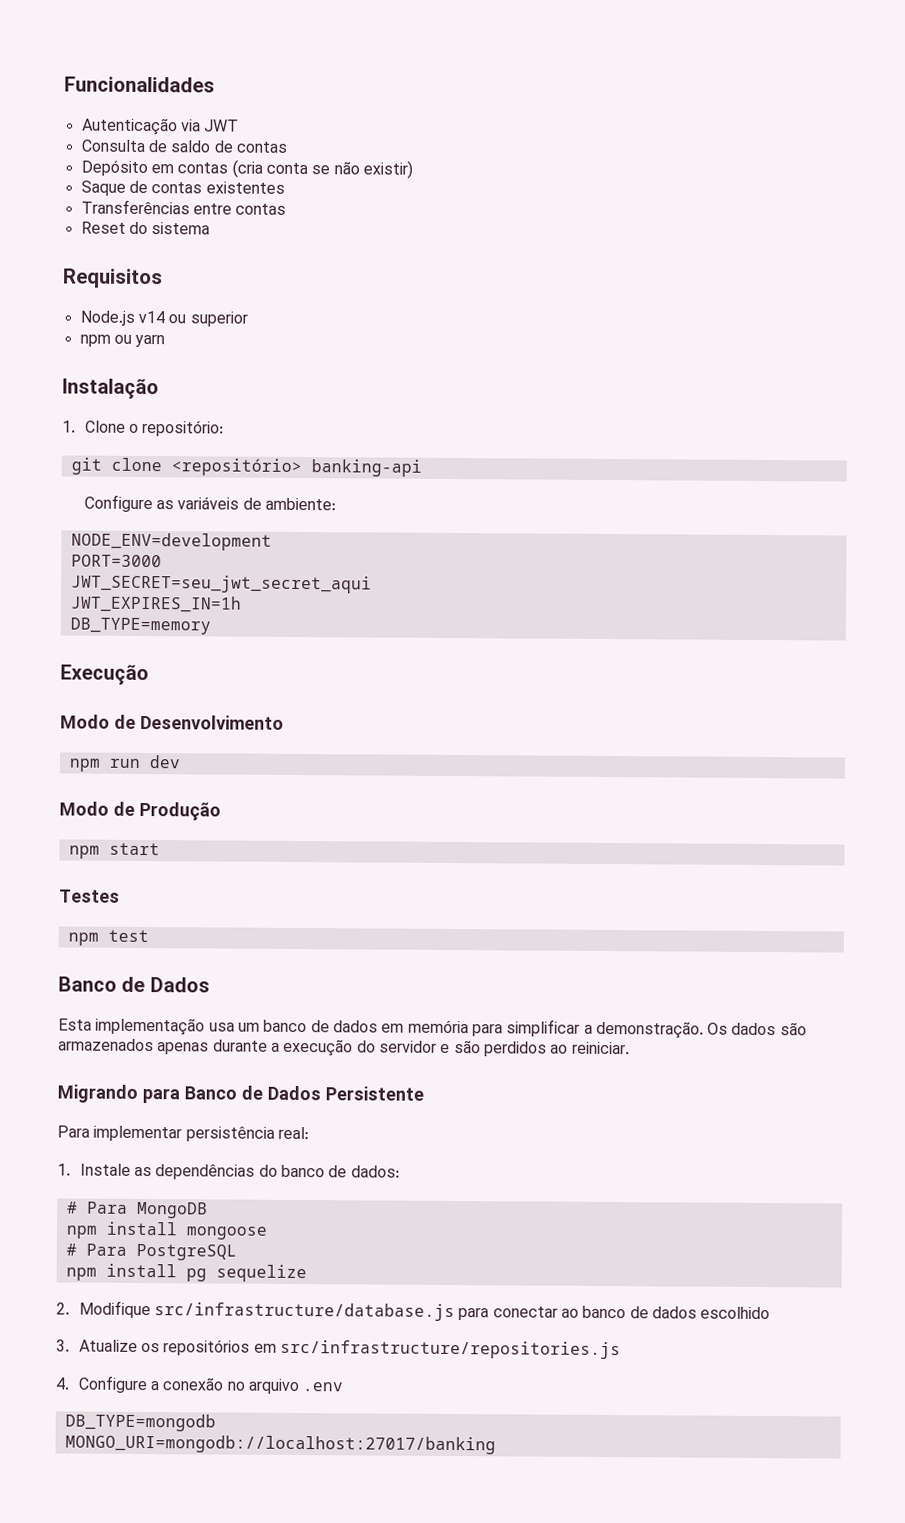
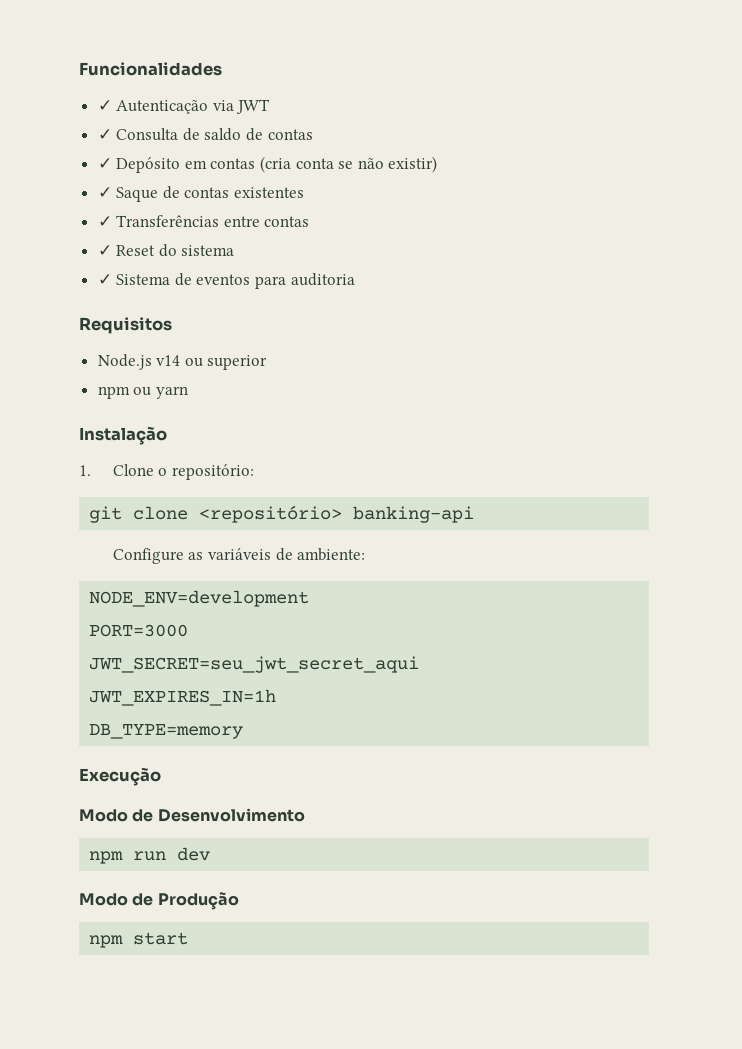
- Autenticação via JWT
+ ✓ Autenticação via JWT
- Consulta de saldo de contas
+ ✓ Consulta de saldo de contas
- Depósito em contas (cria conta se não existir)
+ ✓ Depósito em contas (cria conta se não existir)
- Saque de contas existentes
+ ✓ Saque de contas existentes
- Transferências entre contas
+ ✓ Transferências entre contas
- Reset do sistema
+ ✓ Reset do sistema
+ ✓ Sistema de eventos para auditoria
- Testes
- npm test
- Banco de Dados
- Esta implementação usa um banco de dados em memória para simplificar a demonstração. Os dados são armazenados apenas durante a execução do servidor e são perdidos ao reiniciar.
- Migrando para Banco de Dados Persistente
- Para implementar persistência real:
- 1. Instale as dependências do banco de dados:
- # Para MongoDB
- npm install mongoose
- # Para PostgreSQL
- npm install pg sequelize
- 2. Modifique src/infrastructure/database.js para conectar ao banco de dados escolhido
- 3. Atualize os repositórios em src/infrastructure/repositories.js
- 4. Configure a conexão no arquivo .env
- DB_TYPE=mongodb
- MONGO_URI=mongodb://localhost:27017/banking

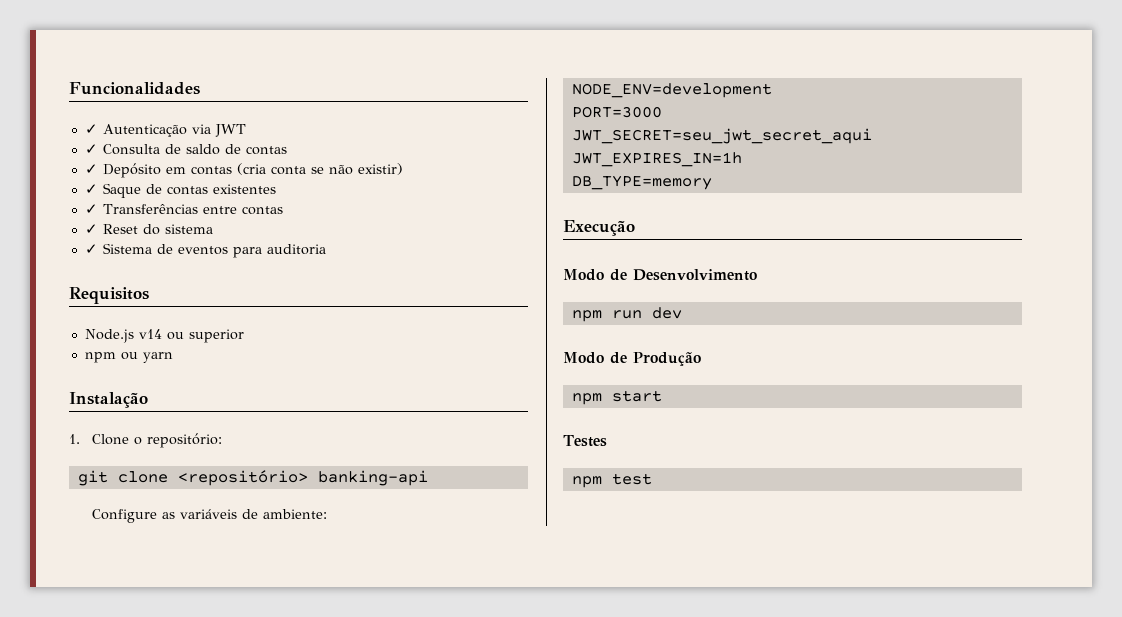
+ Testes
+ npm test

